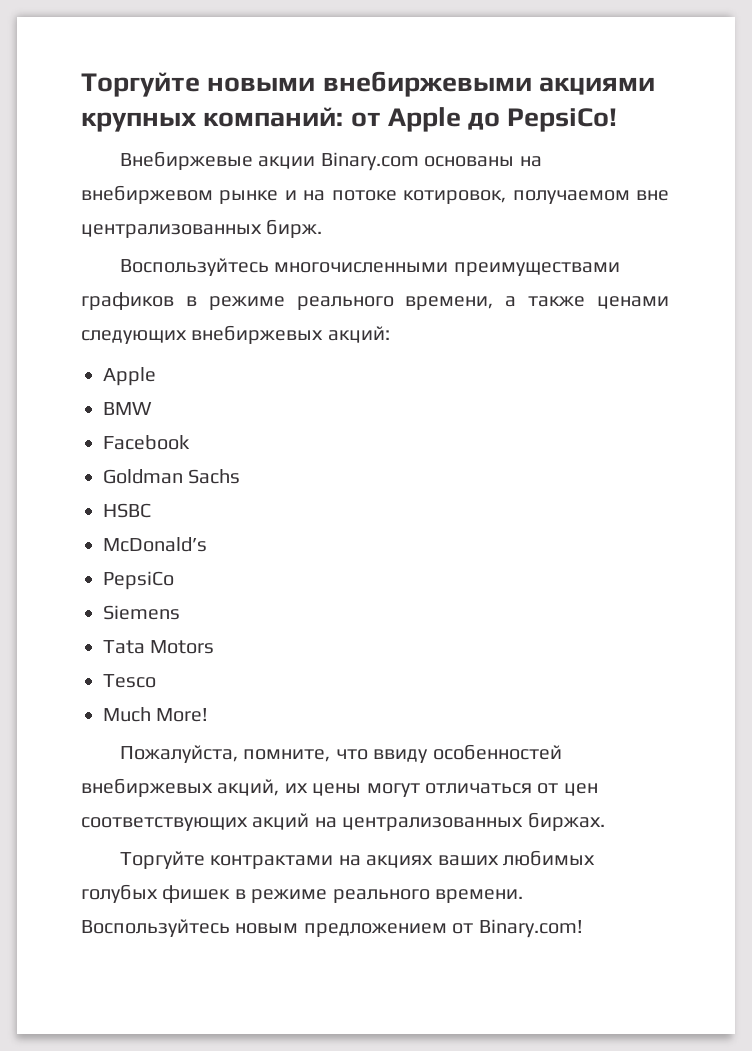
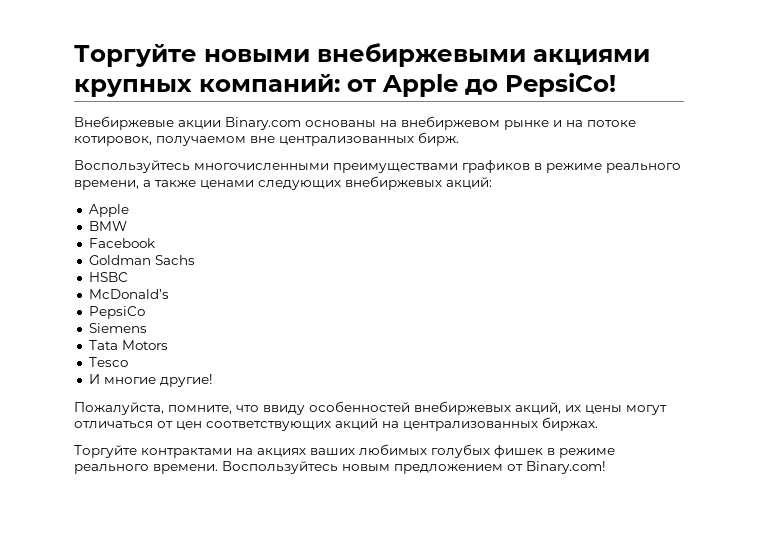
- Much More!
+ И многие другие!

